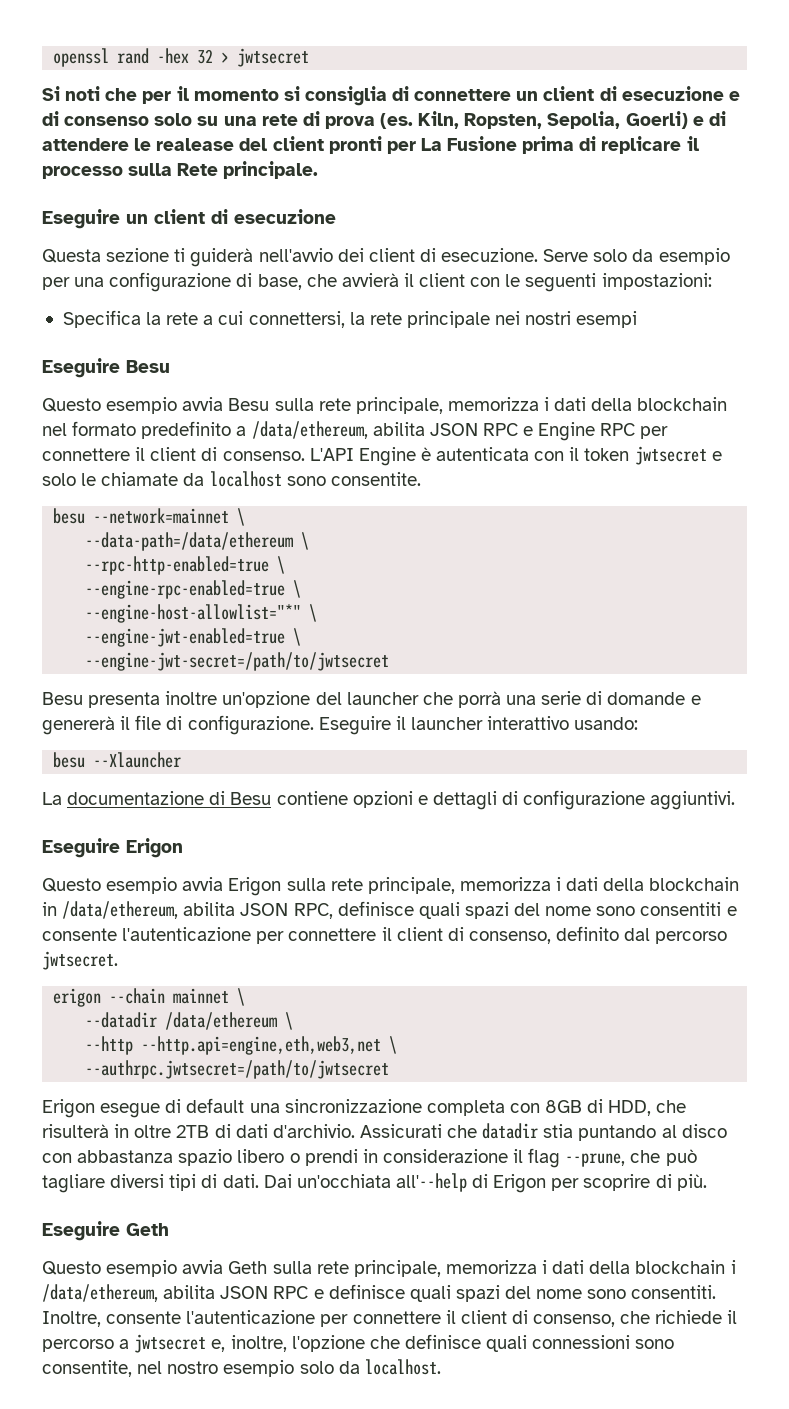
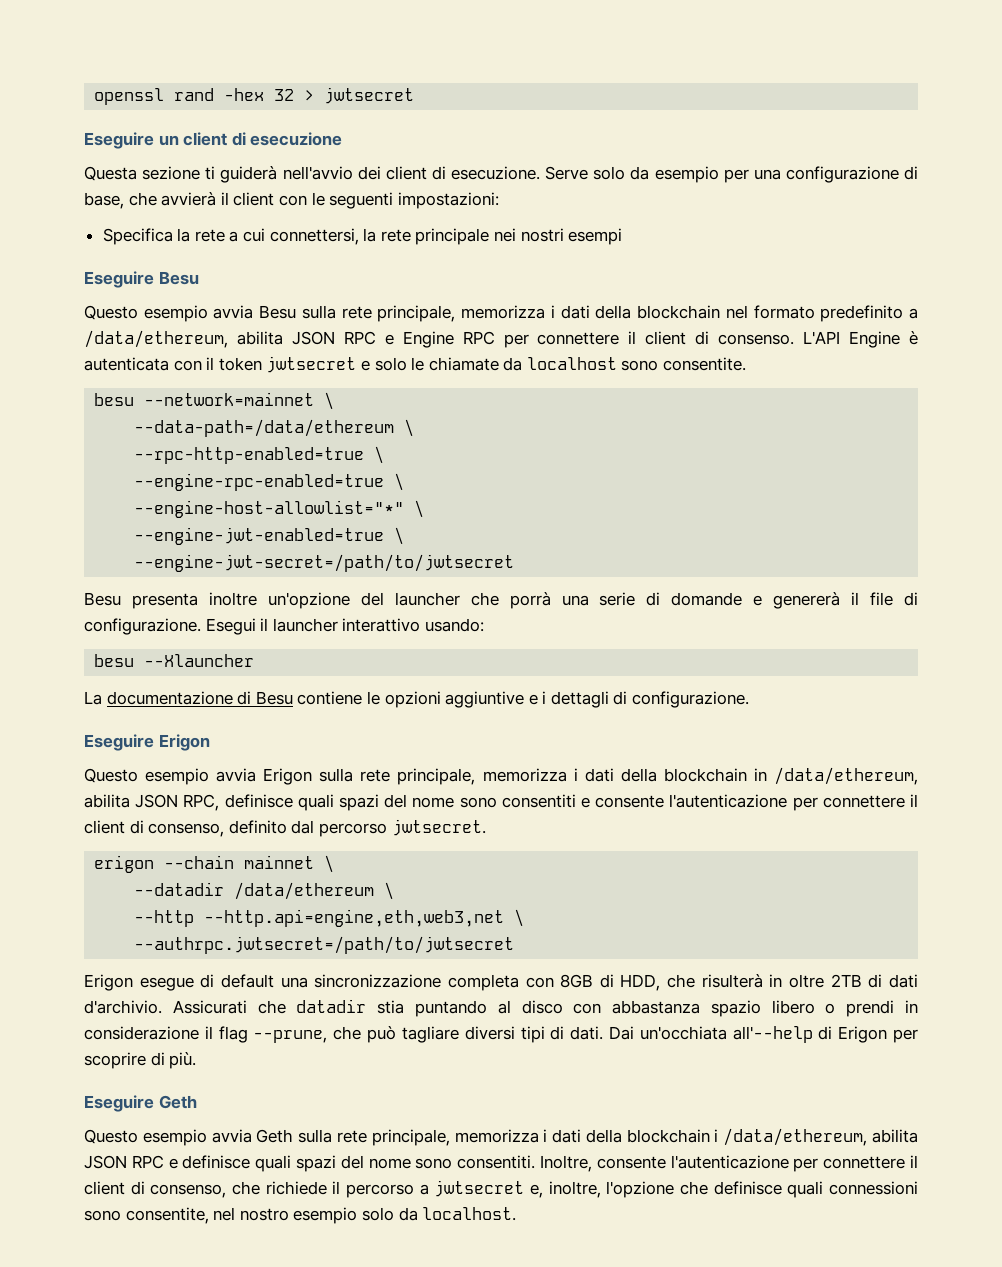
- Si noti che per il momento si consiglia di connettere un client di esecuzione e di consenso solo su una rete di prova (es. Kiln, Ropsten, Sepolia, Goerli) e di attendere le realease del client pronti per La Fusione prima di replicare il processo sulla Rete principale.
- Eseguire il launcher interattivo usando:
+ Esegui il launcher interattivo usando:
- La documentazione di Besu contiene opzioni e dettagli di configurazione aggiuntivi.
+ La documentazione di Besu contiene le opzioni aggiuntive e i dettagli di configurazione.

